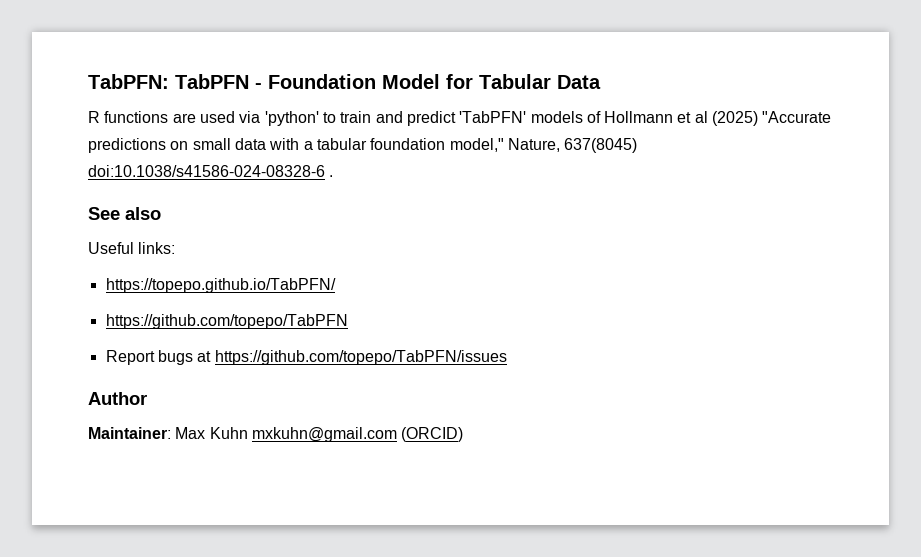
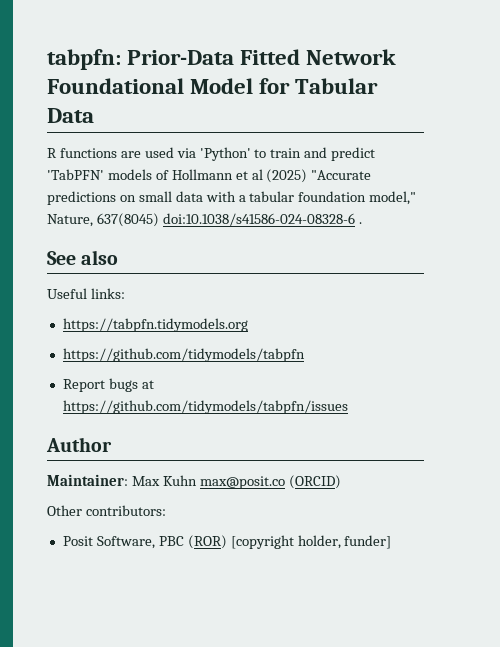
- TabPFN: TabPFN - Foundation Model for Tabular Data
+ tabpfn: Prior-Data Fitted Network Foundational Model for Tabular Data
- R functions are used via 'python' to train and predict 'TabPFN' models of Hollmann et al (2025) "Accurate predictions on small data with a tabular foundation model," Nature, 637(8045) doi:10.1038/s41586-024-08328-6 .
+ R functions are used via 'Python' to train and predict 'TabPFN' models of Hollmann et al (2025) "Accurate predictions on small data with a tabular foundation model," Nature, 637(8045) doi:10.1038/s41586-024-08328-6 .
- https://topepo.github.io/TabPFN/
- https://github.com/topepo/TabPFN
+ https://tabpfn.tidymodels.org
+ https://github.com/tidymodels/tabpfn
- Report bugs at https://github.com/topepo/TabPFN/issues
+ Report bugs at https://github.com/tidymodels/tabpfn/issues
- Maintainer: Max Kuhn mxkuhn@gmail.com (ORCID)
+ Maintainer: Max Kuhn max@posit.co (ORCID)
+ Other contributors:
+ Posit Software, PBC (ROR) [copyright holder, funder]

